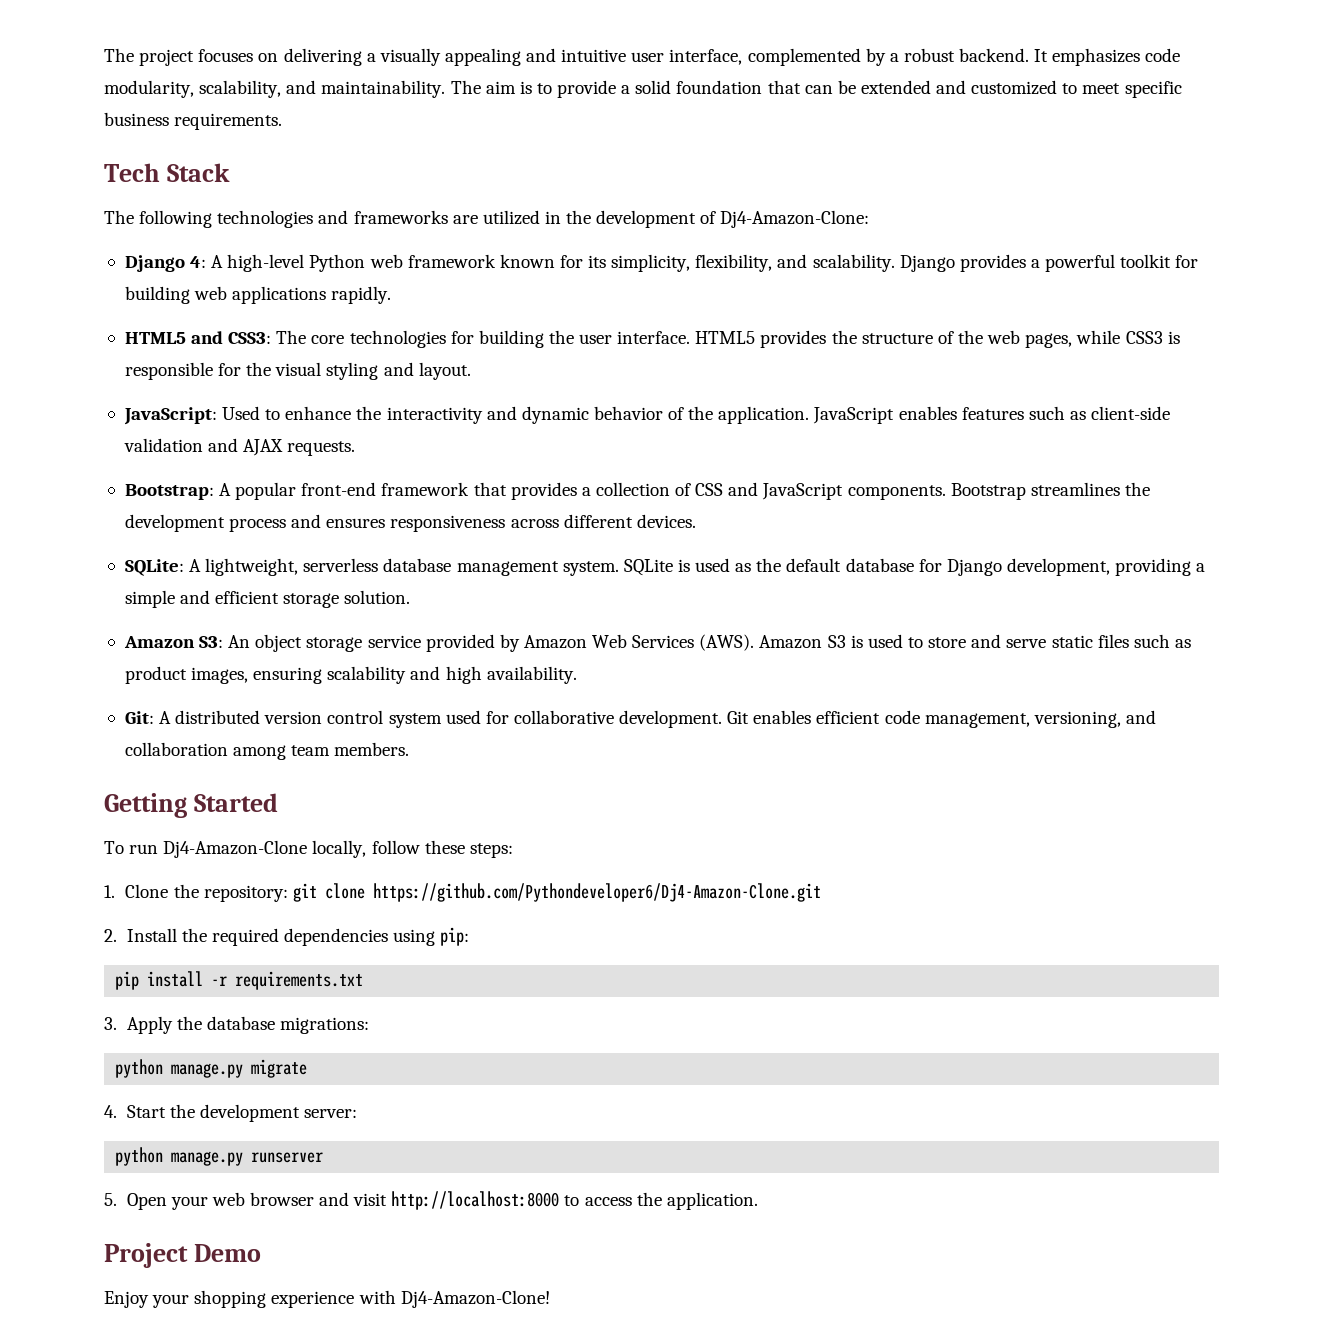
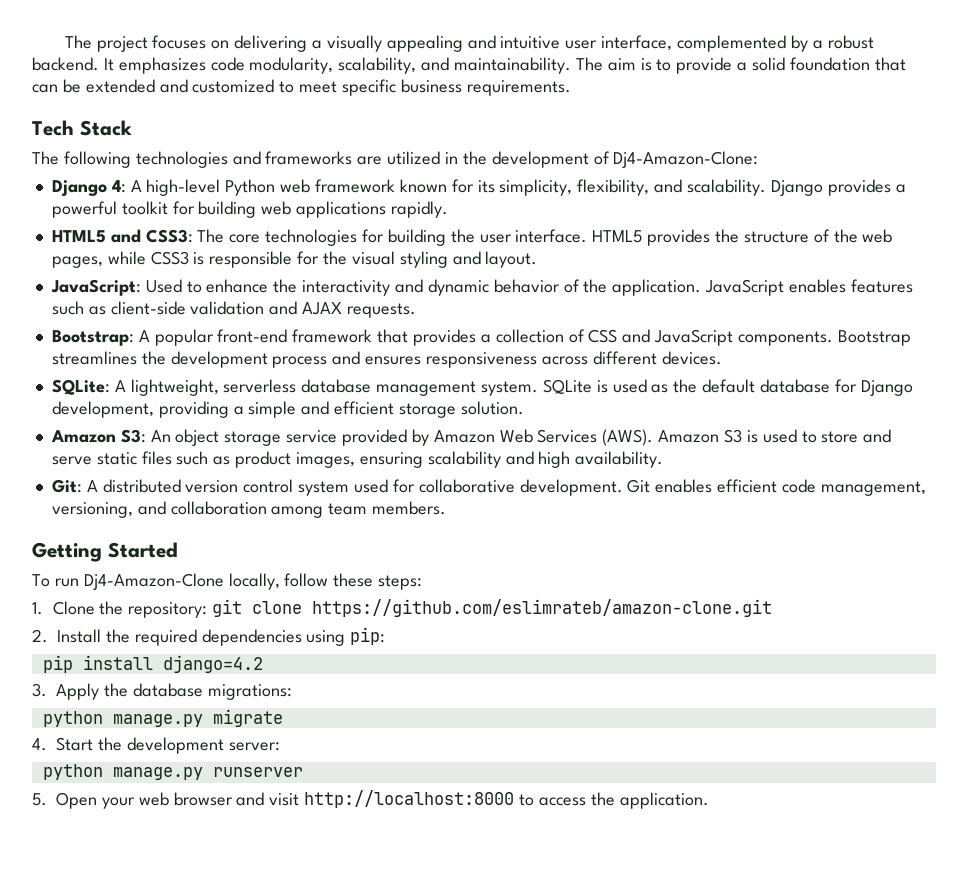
- 1. Clone the repository: git clone https://github.com/Pythondeveloper6/Dj4-Amazon-Clone.git
+ 1. Clone the repository: git clone https://github.com/eslimrateb/amazon-clone.git
- pip install -r requirements.txt
+ pip install django=4.2
- Project Demo
- Enjoy your shopping experience with Dj4-Amazon-Clone!

